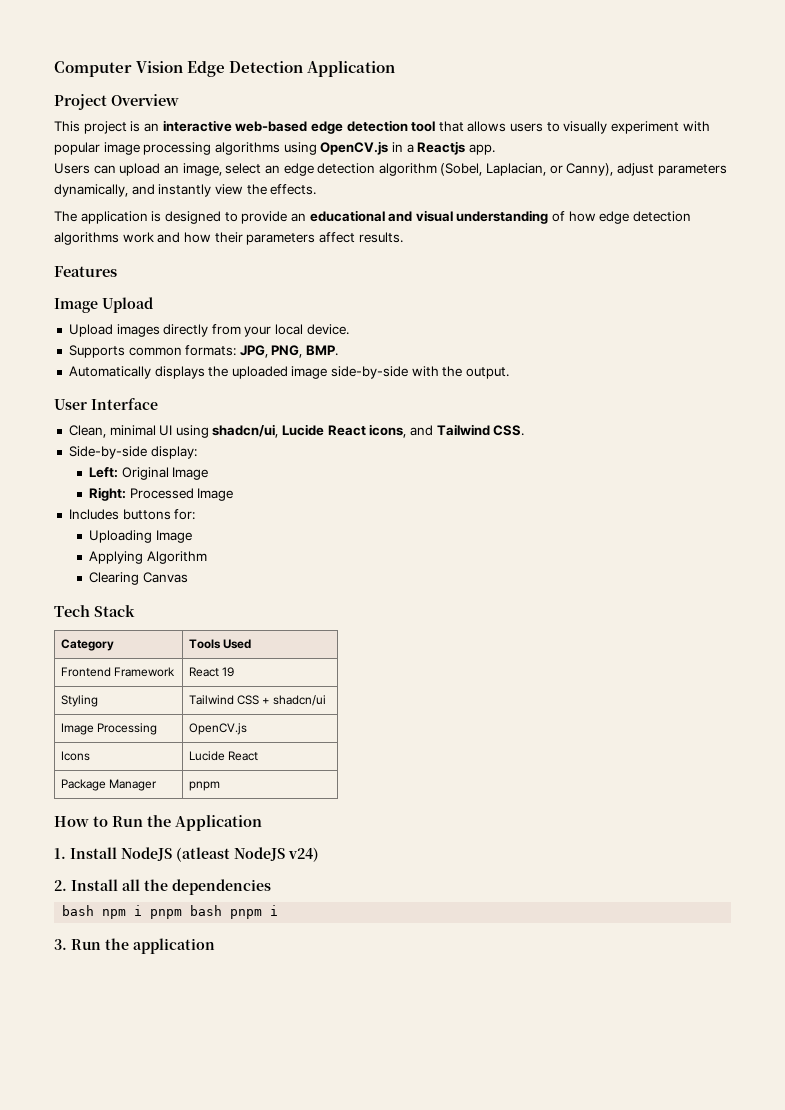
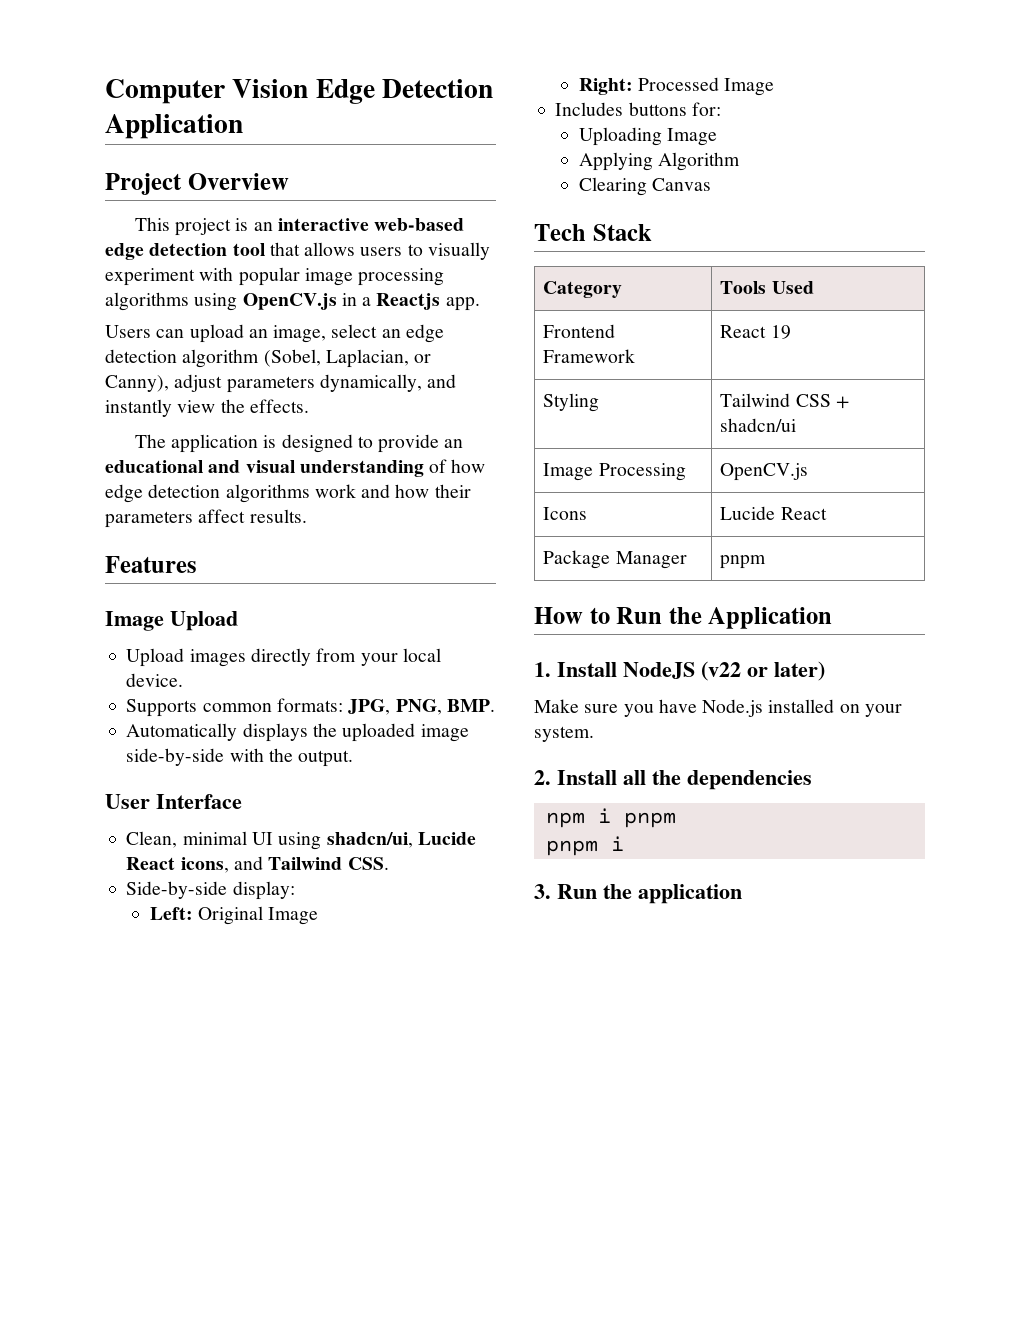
- 1. Install NodeJS (atleast NodeJS v24)
+ 1. Install NodeJS (v22 or later)
+ Make sure you have Node.js installed on your system.
- bash npm i pnpm bash pnpm i
+ npm i pnpm
+ pnpm i

